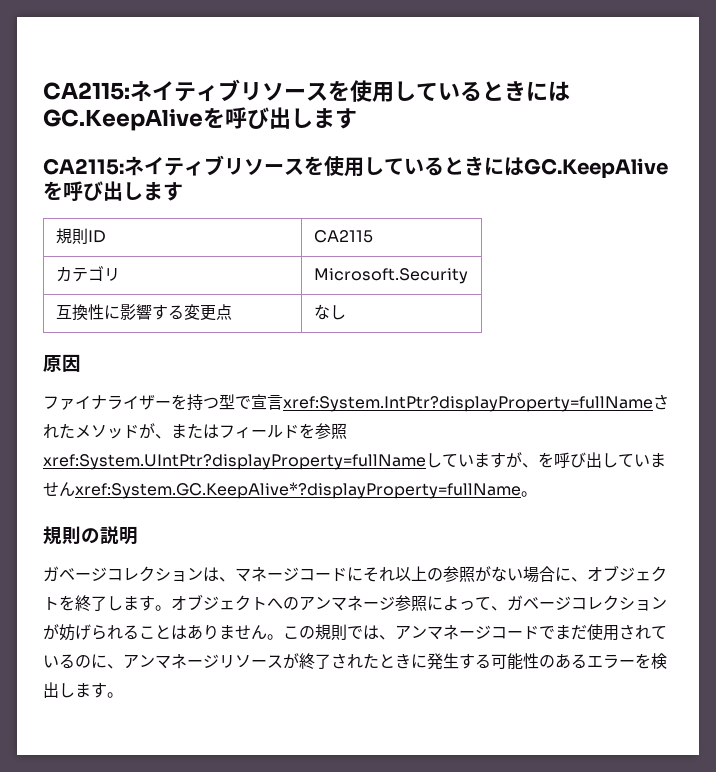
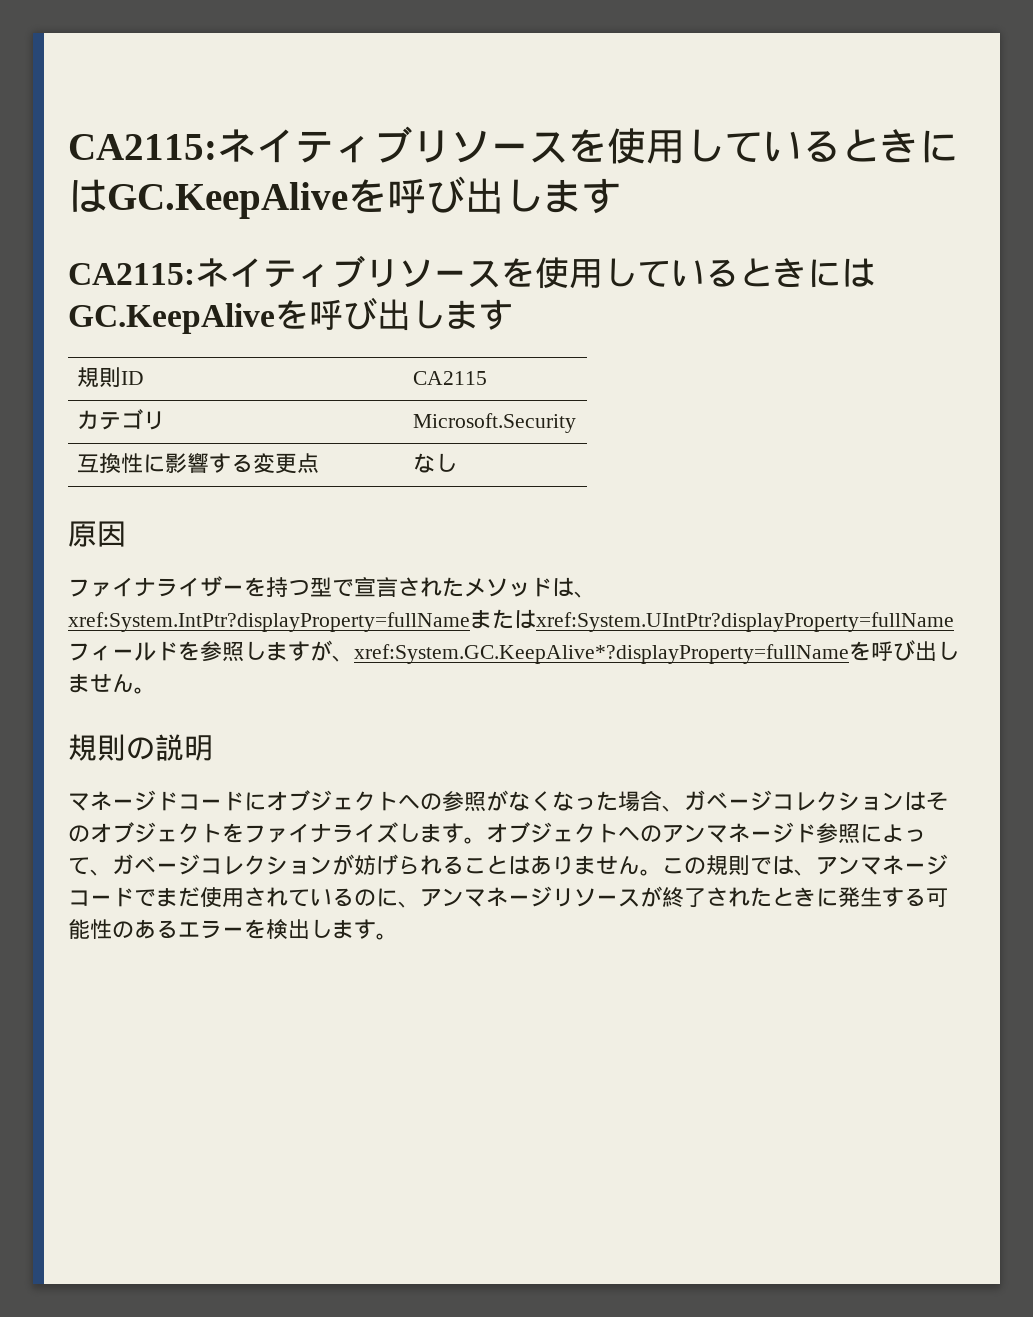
- ファイナライザーを持つ型で宣言xref:System.IntPtr?displayProperty=fullNameされたメソッドが、またはフィールドを参照xref:System.UIntPtr?displayProperty=fullNameしていますが、を呼び出していませんxref:System.GC.KeepAlive*?displayProperty=fullName。
+ ファイナライザーを持つ型で宣言されたメソッドは、xref:System.IntPtr?displayProperty=fullNameまたはxref:System.UIntPtr?displayProperty=fullNameフィールドを参照しますが、xref:System.GC.KeepAlive*?displayProperty=fullNameを呼び出しません。
- ガベージコレクションは、マネージコードにそれ以上の参照がない場合に、オブジェクトを終了します。
+ マネージドコードにオブジェクトへの参照がなくなった場合、ガベージコレクションはそのオブジェクトをファイナライズします。
- オブジェクトへのアンマネージ参照によって、ガベージコレクションが妨げられることはありません。
+ オブジェクトへのアンマネージド参照によって、ガベージコレクションが妨げられることはありません。

